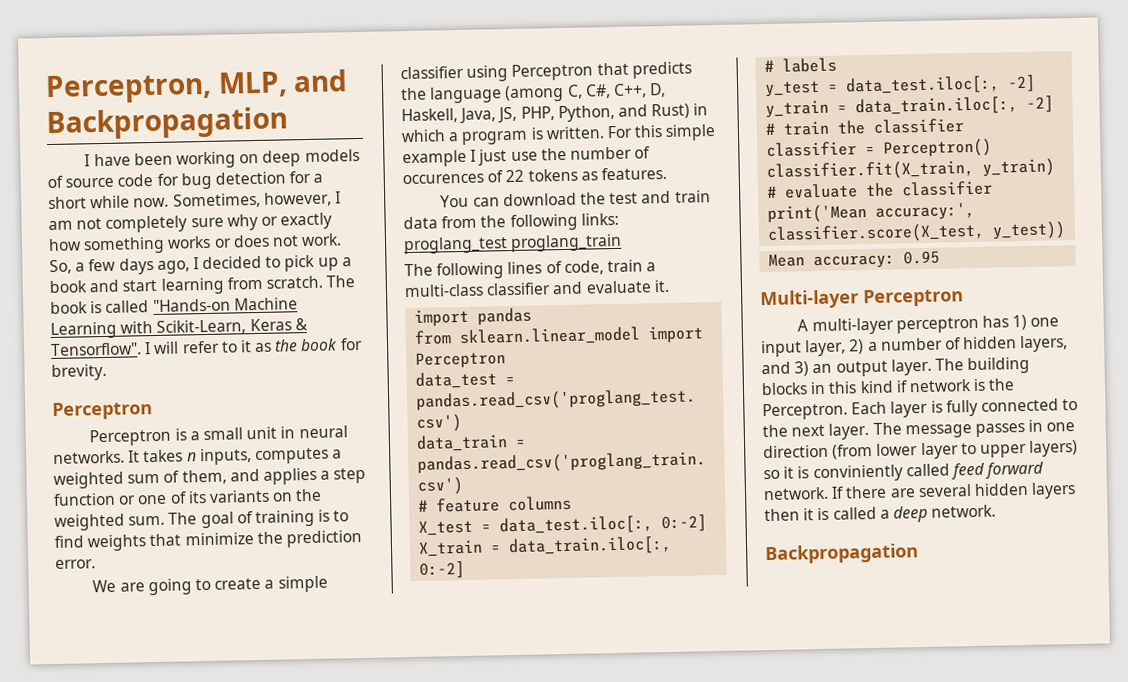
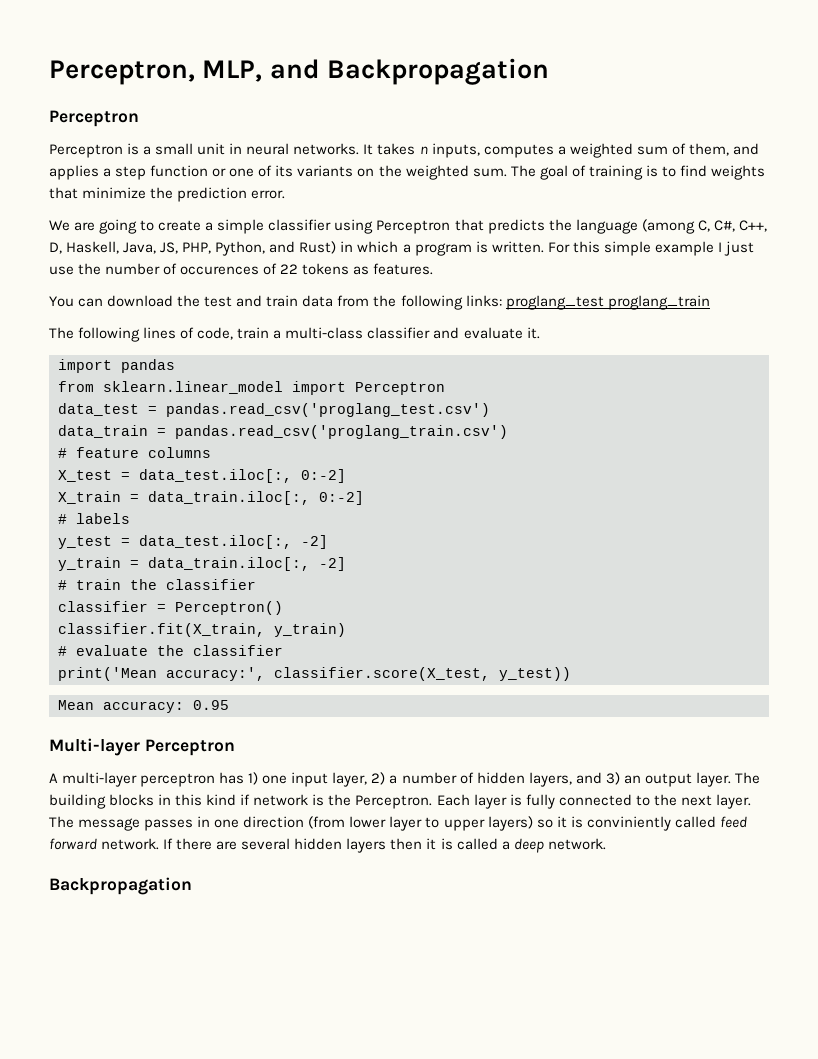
- I have been working on deep models of source code for bug detection for a short while now. Sometimes, however, I am not completely sure why or exactly how something works or does not work. So, a few days ago, I decided to pick up a book and start learning from scratch. The book is called "Hands-on Machine Learning with Scikit-Learn, Keras & Tensorflow". I will refer to it as the book for brevity.

